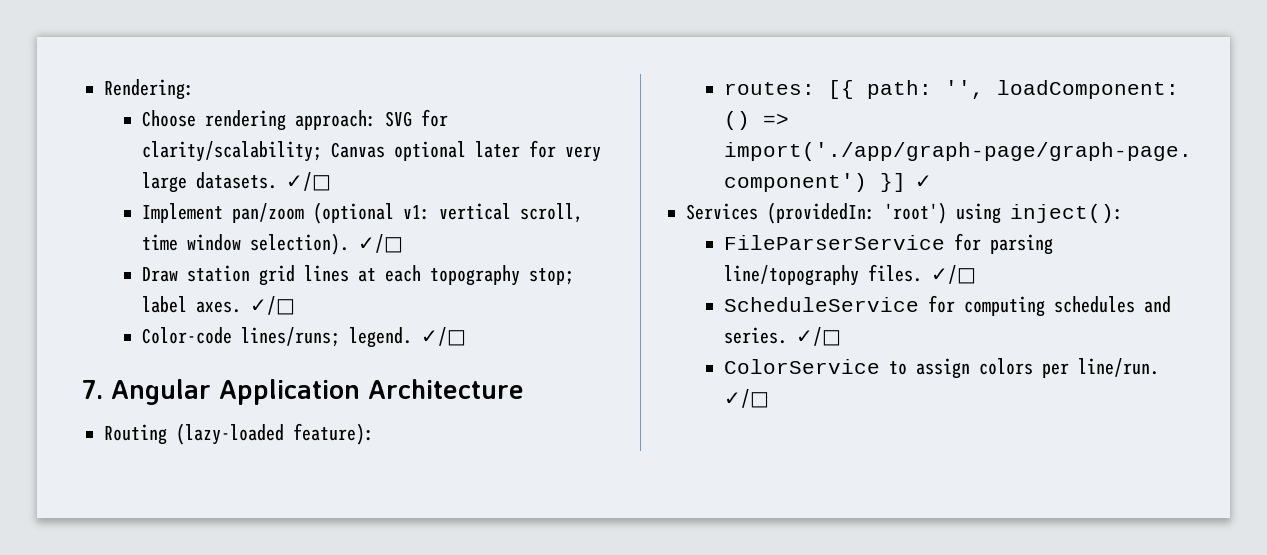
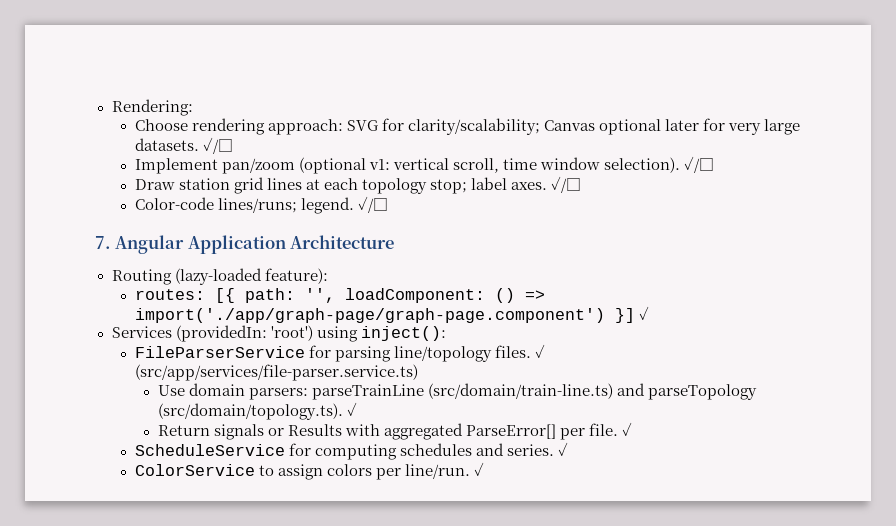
- Draw station grid lines at each topography stop; label axes.
+ Draw station grid lines at each topology stop; label axes.
- FileParserService for parsing line/topography files. ✓/□
+ FileParserService for parsing line/topology files. ✓ (src/app/services/file-parser.service.ts)
+ Use domain parsers: parseTrainLine (src/domain/train-line.ts) and parseTopology (src/domain/topology.ts). ✓
+ Return signals or Results with aggregated ParseError[] per file. ✓
- ScheduleService for computing schedules and series. ✓/□
+ ScheduleService for computing schedules and series. ✓
- ColorService to assign colors per line/run. ✓/□
+ ColorService to assign colors per line/run. ✓

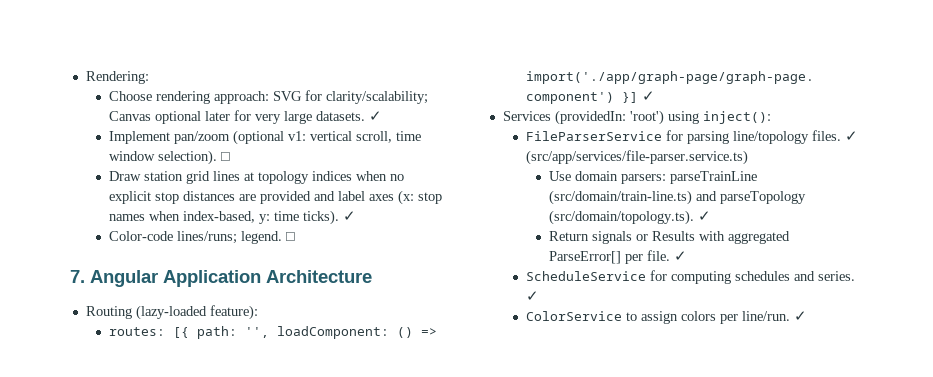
- Choose rendering approach: SVG for clarity/scalability; Canvas optional later for very large datasets. ✓/□
+ Choose rendering approach: SVG for clarity/scalability; Canvas optional later for very large datasets. ✓
- Implement pan/zoom (optional v1: vertical scroll, time window selection). ✓/□
+ Implement pan/zoom (optional v1: vertical scroll, time window selection). □
- Draw station grid lines at each topology stop; label axes. ✓/□
+ Draw station grid lines at topology indices when no explicit stop distances are provided and label axes (x: stop names when index-based, y: time ticks). ✓
- Color-code lines/runs; legend. ✓/□
+ Color-code lines/runs; legend. □

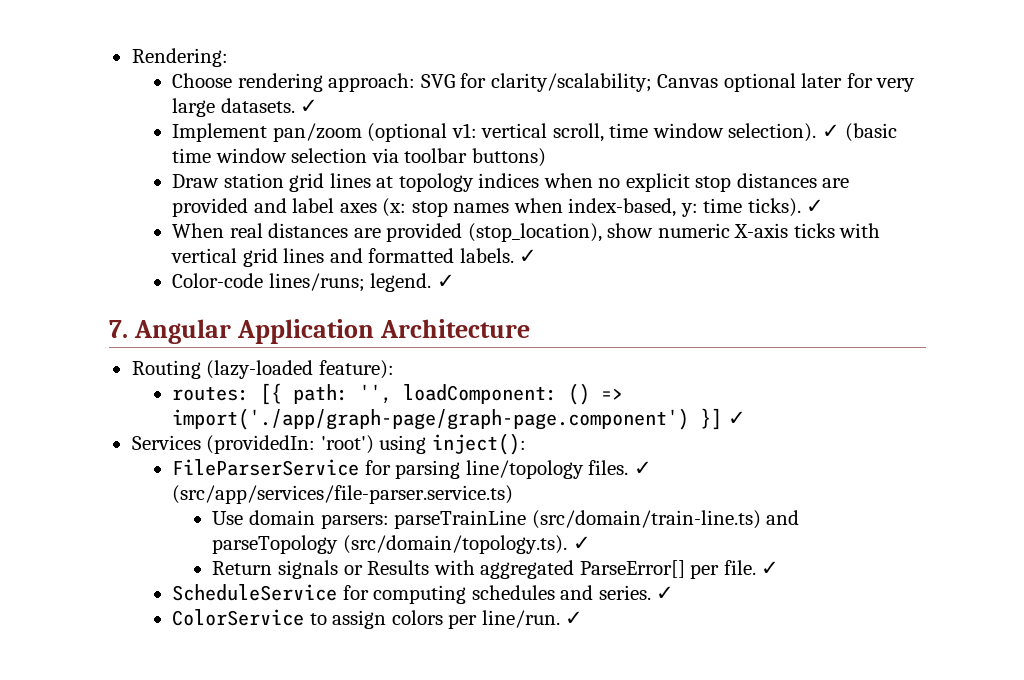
- Implement pan/zoom (optional v1: vertical scroll, time window selection). □
+ Implement pan/zoom (optional v1: vertical scroll, time window selection). ✓ (basic time window selection via toolbar buttons)
+ When real distances are provided (stop_location), show numeric X-axis ticks with vertical grid lines and formatted labels. ✓
- Color-code lines/runs; legend. □
+ Color-code lines/runs; legend. ✓

